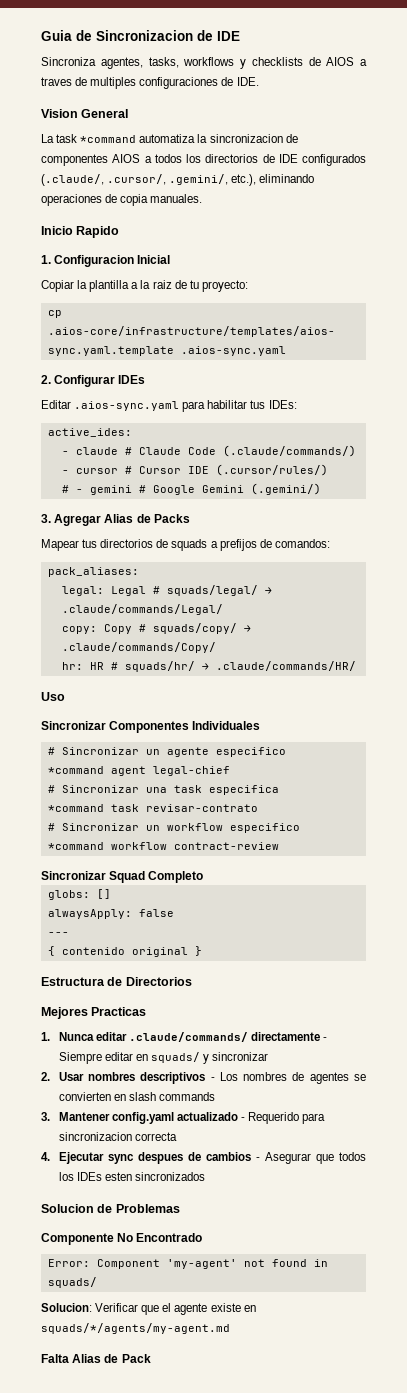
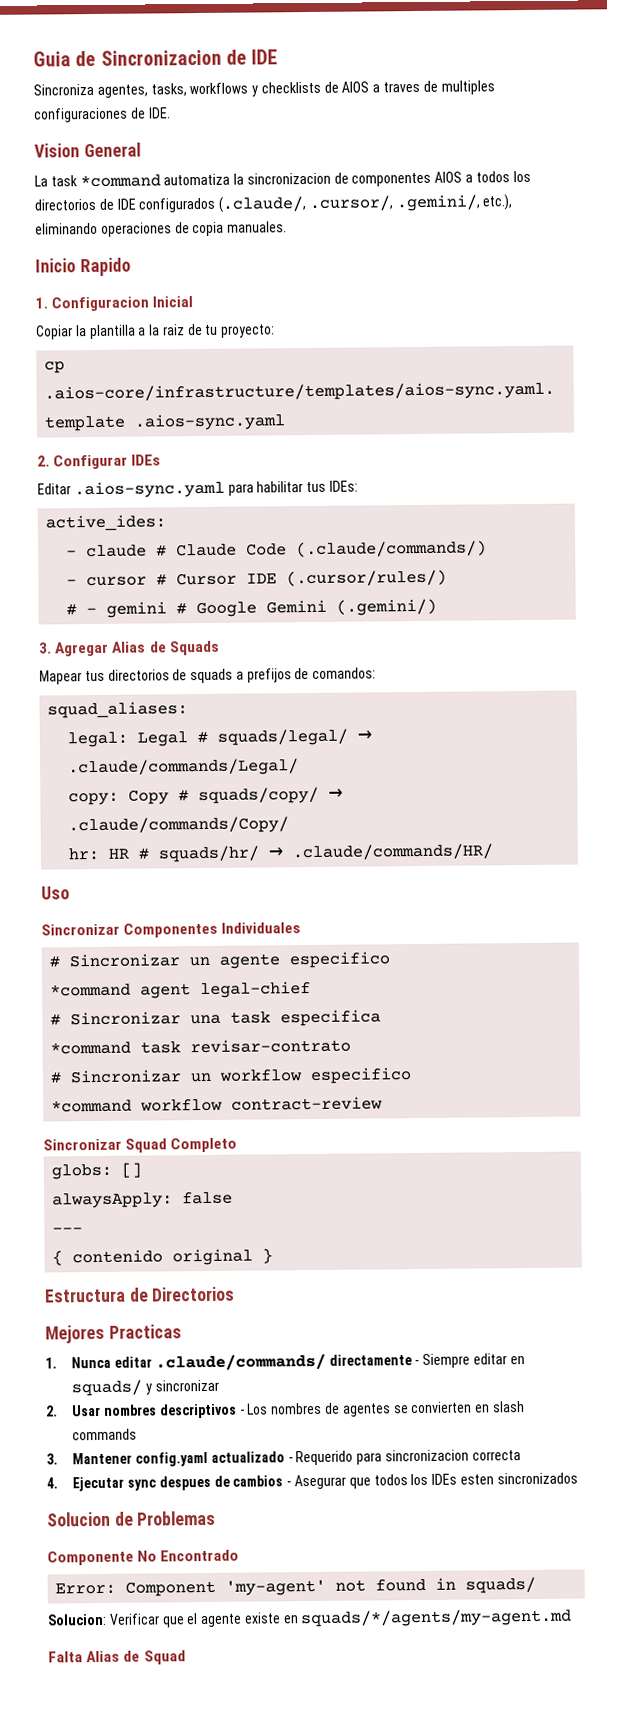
- 3. Agregar Alias de Packs
+ 3. Agregar Alias de Squads
- pack_aliases:
+ squad_aliases:
- Falta Alias de Pack
+ Falta Alias de Squad

